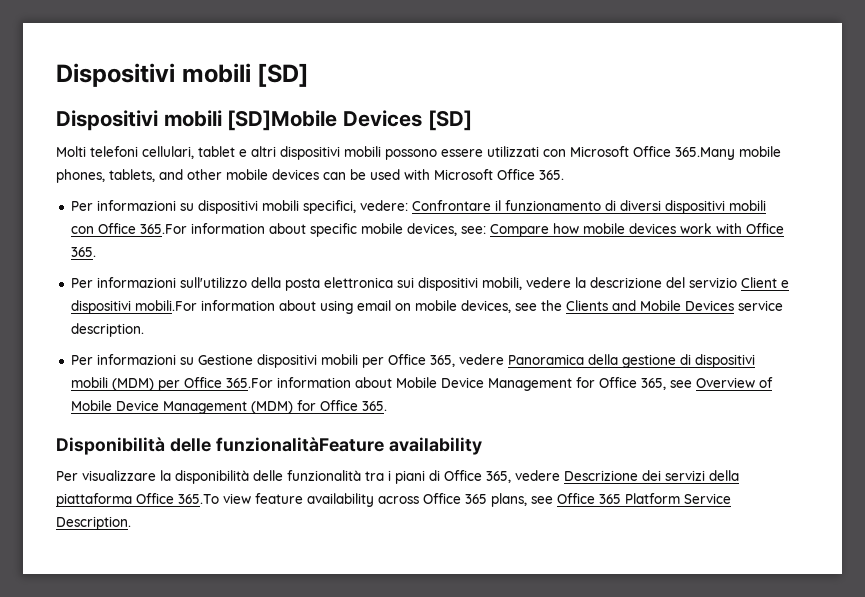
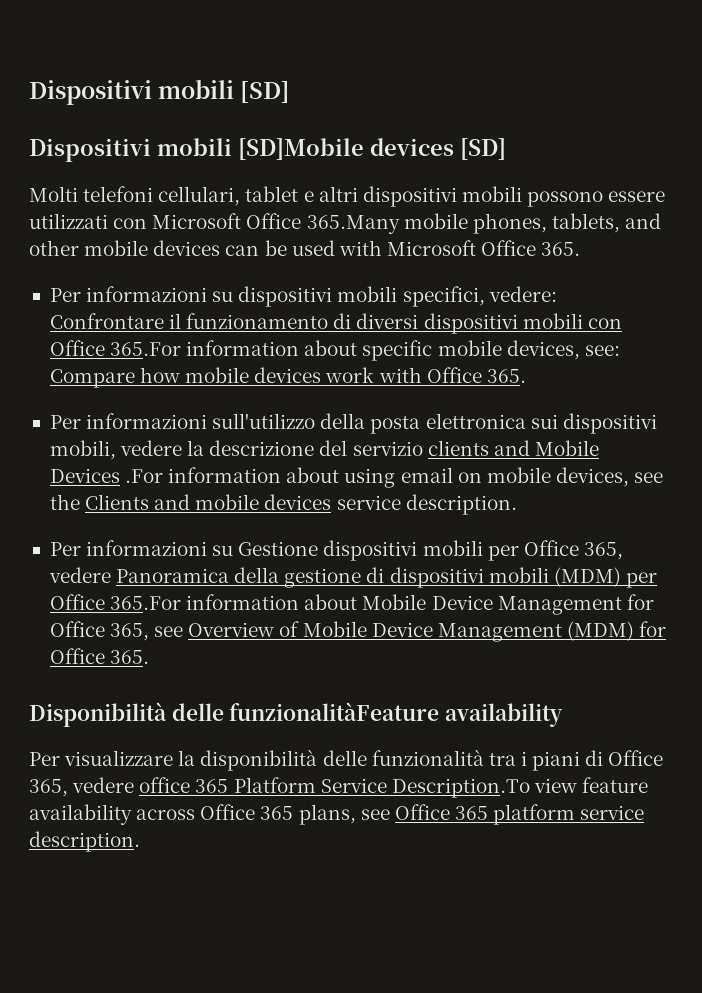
- Dispositivi mobili [SD]Mobile Devices [SD]
+ Dispositivi mobili [SD]Mobile devices [SD]
- Per informazioni sull'utilizzo della posta elettronica sui dispositivi mobili, vedere la descrizione del servizio Client e dispositivi mobili.For information about using email on mobile devices, see the Clients and Mobile Devices service description.
+ Per informazioni sull'utilizzo della posta elettronica sui dispositivi mobili, vedere la descrizione del servizio clients and Mobile Devices .For information about using email on mobile devices, see the Clients and mobile devices service description.
- Per visualizzare la disponibilità delle funzionalità tra i piani di Office 365, vedere Descrizione dei servizi della piattaforma Office 365.To view feature availability across Office 365 plans, see Office 365 Platform Service Description.
+ Per visualizzare la disponibilità delle funzionalità tra i piani di Office 365, vedere office 365 Platform Service Description.To view feature availability across Office 365 plans, see Office 365 platform service description.

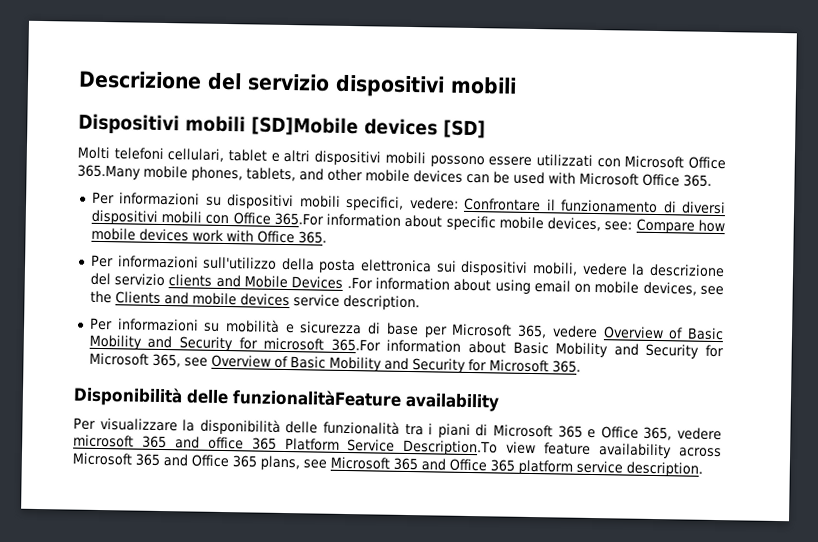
- Dispositivi mobili [SD]
+ Descrizione del servizio dispositivi mobili
- Per informazioni su Gestione dispositivi mobili per Office 365, vedere Panoramica della gestione di dispositivi mobili (MDM) per Office 365.For information about Mobile Device Management for Office 365, see Overview of Mobile Device Management (MDM) for Office 365.
+ Per informazioni su mobilità e sicurezza di base per Microsoft 365, vedere Overview of Basic Mobility and Security for microsoft 365.For information about Basic Mobility and Security for Microsoft 365, see Overview of Basic Mobility and Security for Microsoft 365.
- Per visualizzare la disponibilità delle funzionalità tra i piani di Office 365, vedere office 365 Platform Service Description.To view feature availability across Office 365 plans, see Office 365 platform service description.
+ Per visualizzare la disponibilità delle funzionalità tra i piani di Microsoft 365 e Office 365, vedere microsoft 365 and office 365 Platform Service Description.To view feature availability across Microsoft 365 and Office 365 plans, see Microsoft 365 and Office 365 platform service description.

